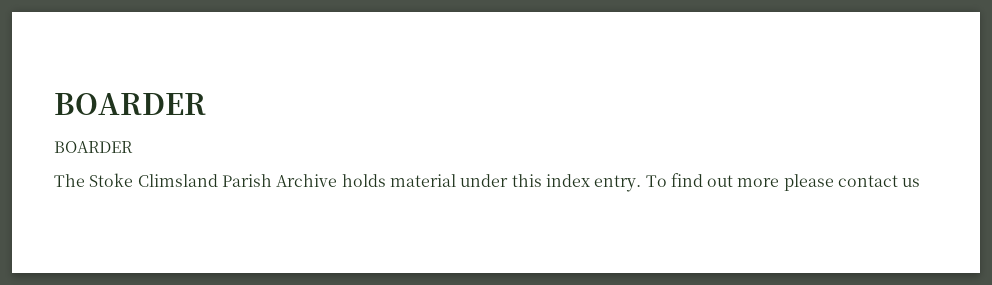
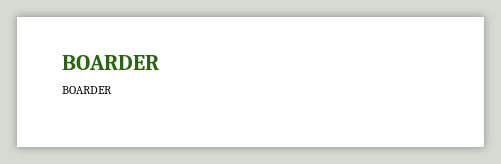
- The Stoke Climsland Parish Archive holds material under this index entry. To find out more please contact us

